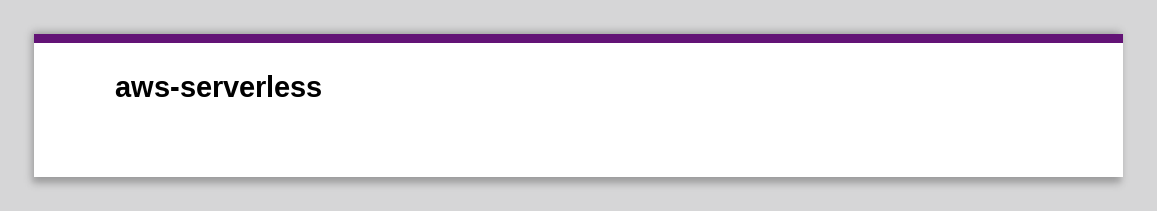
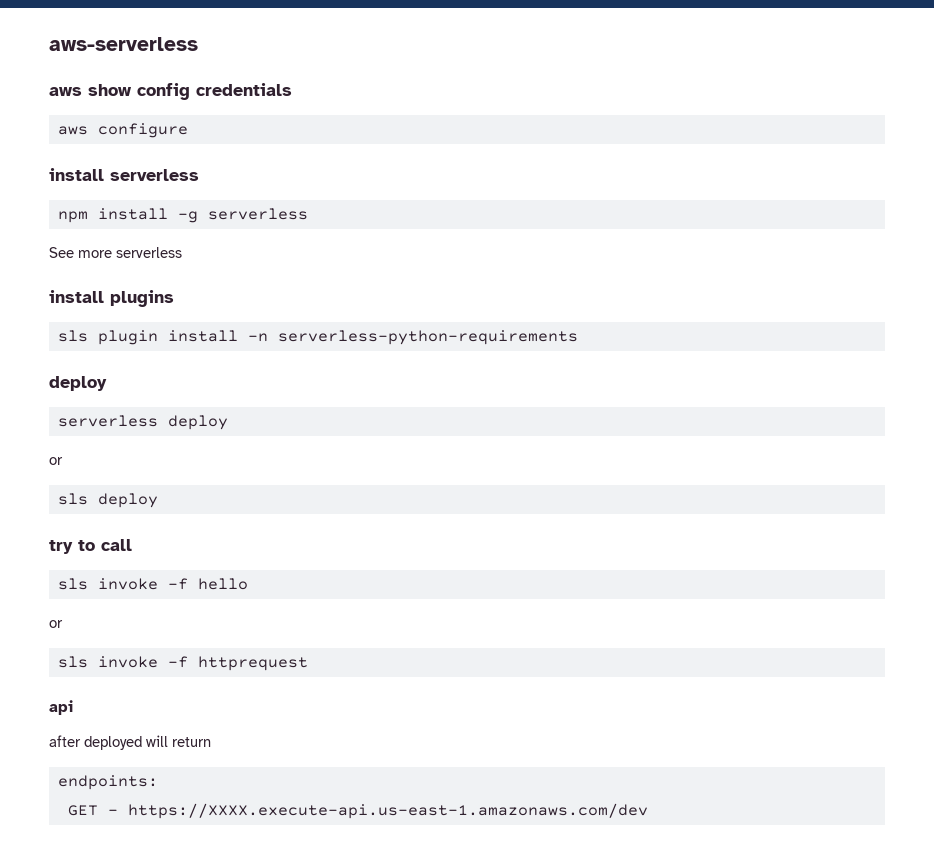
+ aws show config credentials
+ aws configure
+ install serverless
+ npm install -g serverless
+ See more serverless
+ install plugins
+ sls plugin install -n serverless-python-requirements
+ deploy
+ serverless deploy
+ or
+ sls deploy
+ try to call
+ sls invoke -f hello
+ or
+ sls invoke -f httprequest
+ api
+ after deployed will return
+ endpoints:
+ GET - https://XXXX.execute-api.us-east-1.amazonaws.com/dev

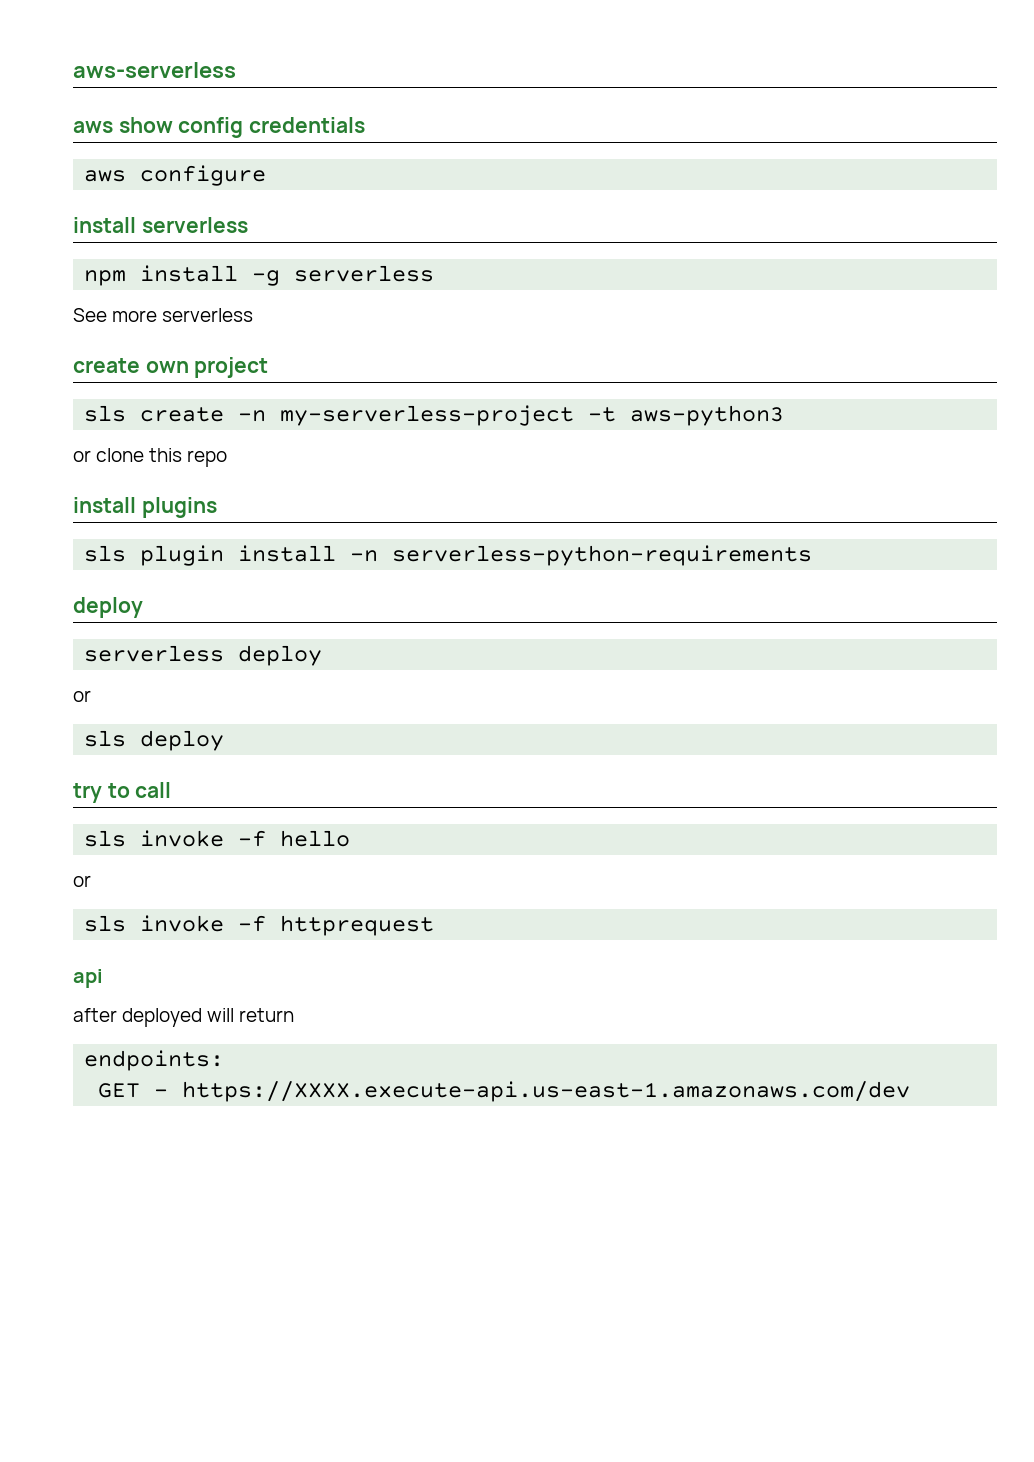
+ create own project
+ sls create -n my-serverless-project -t aws-python3
+ or clone this repo

